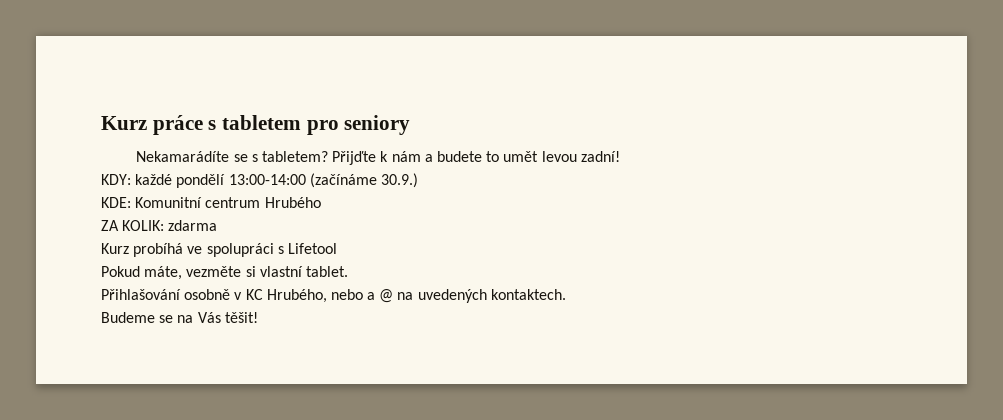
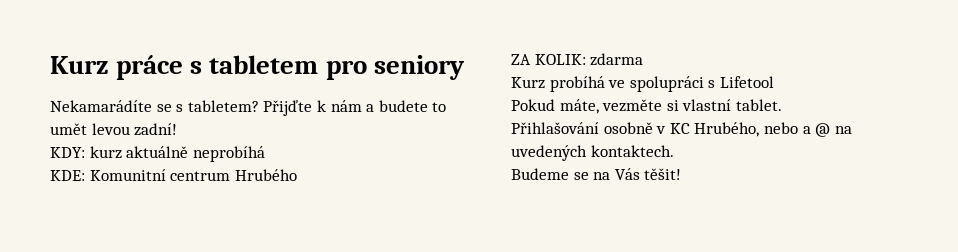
- KDY: každé pondělí 13:00-14:00 (začínáme 30.9.)
+ KDY: kurz aktuálně neprobíhá

